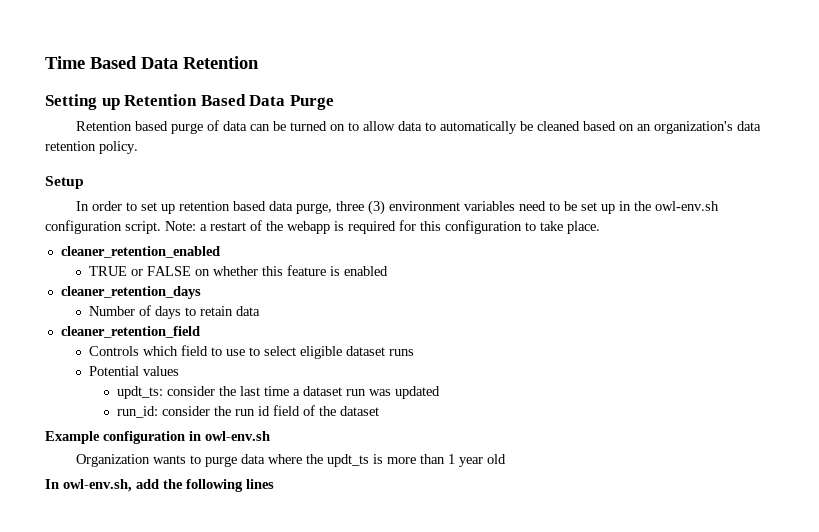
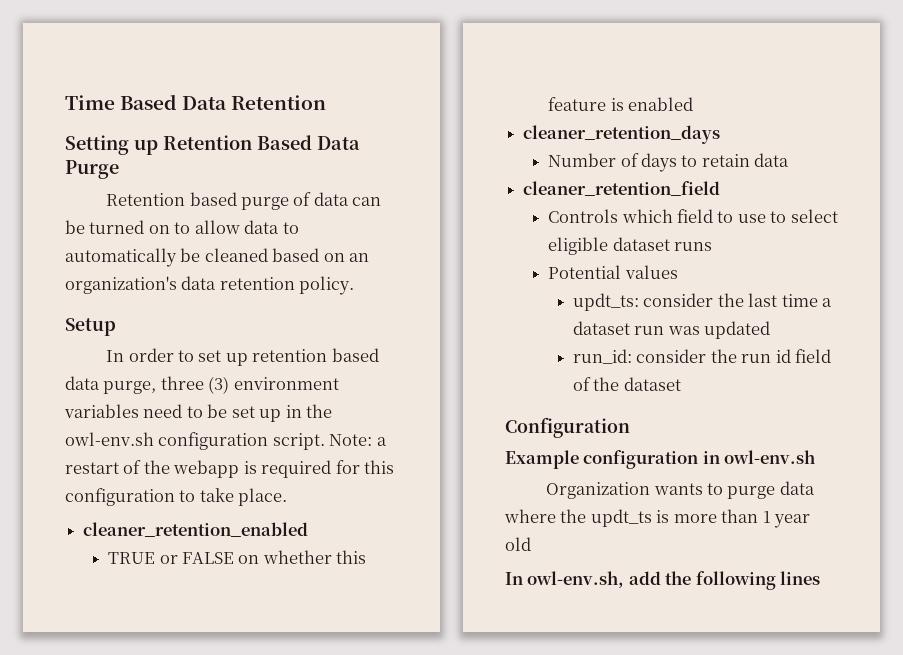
+ Configuration

